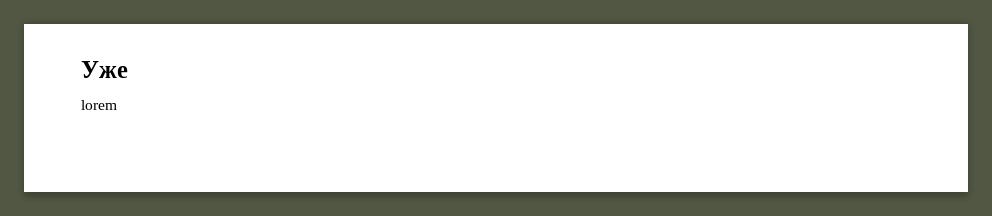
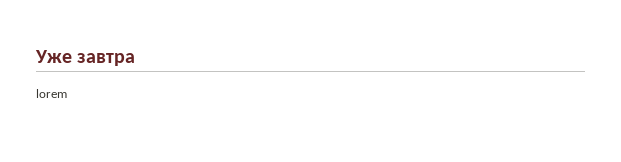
- Уже
+ Уже завтра

